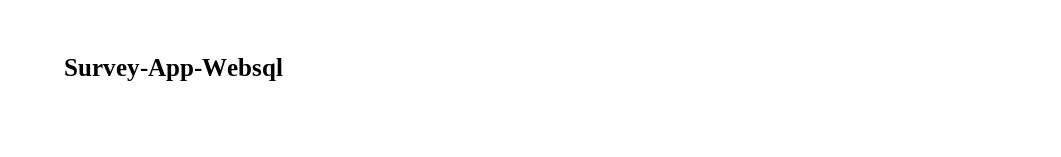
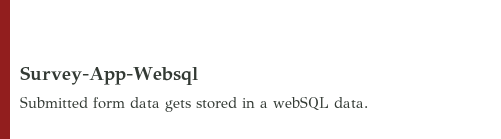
+ Submitted form data gets stored in a webSQL data.

